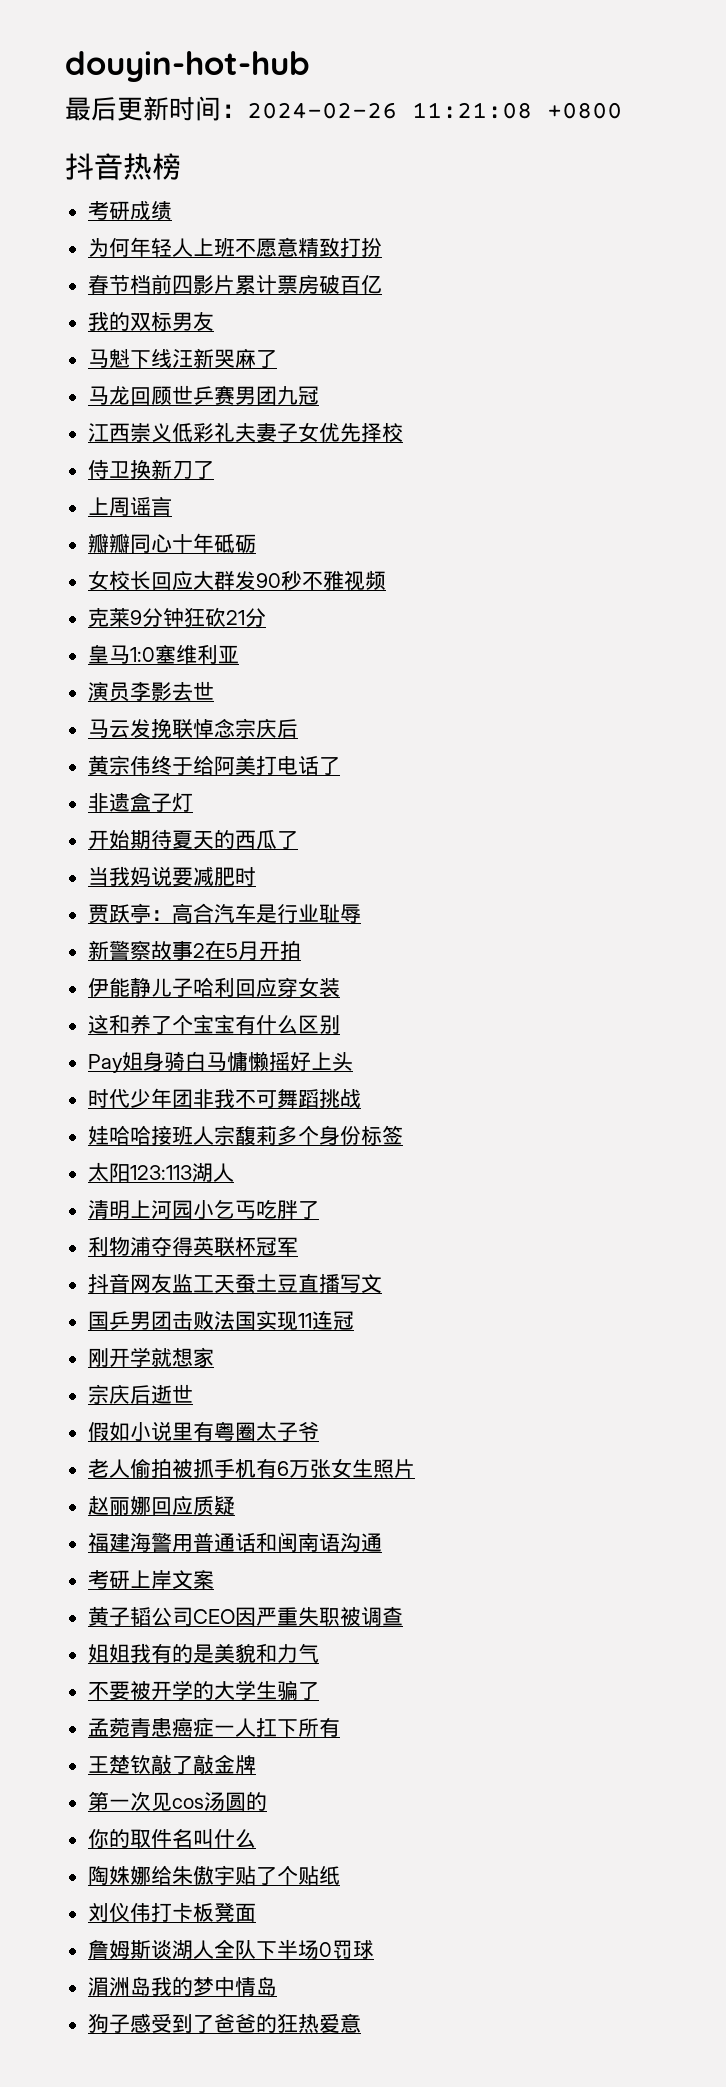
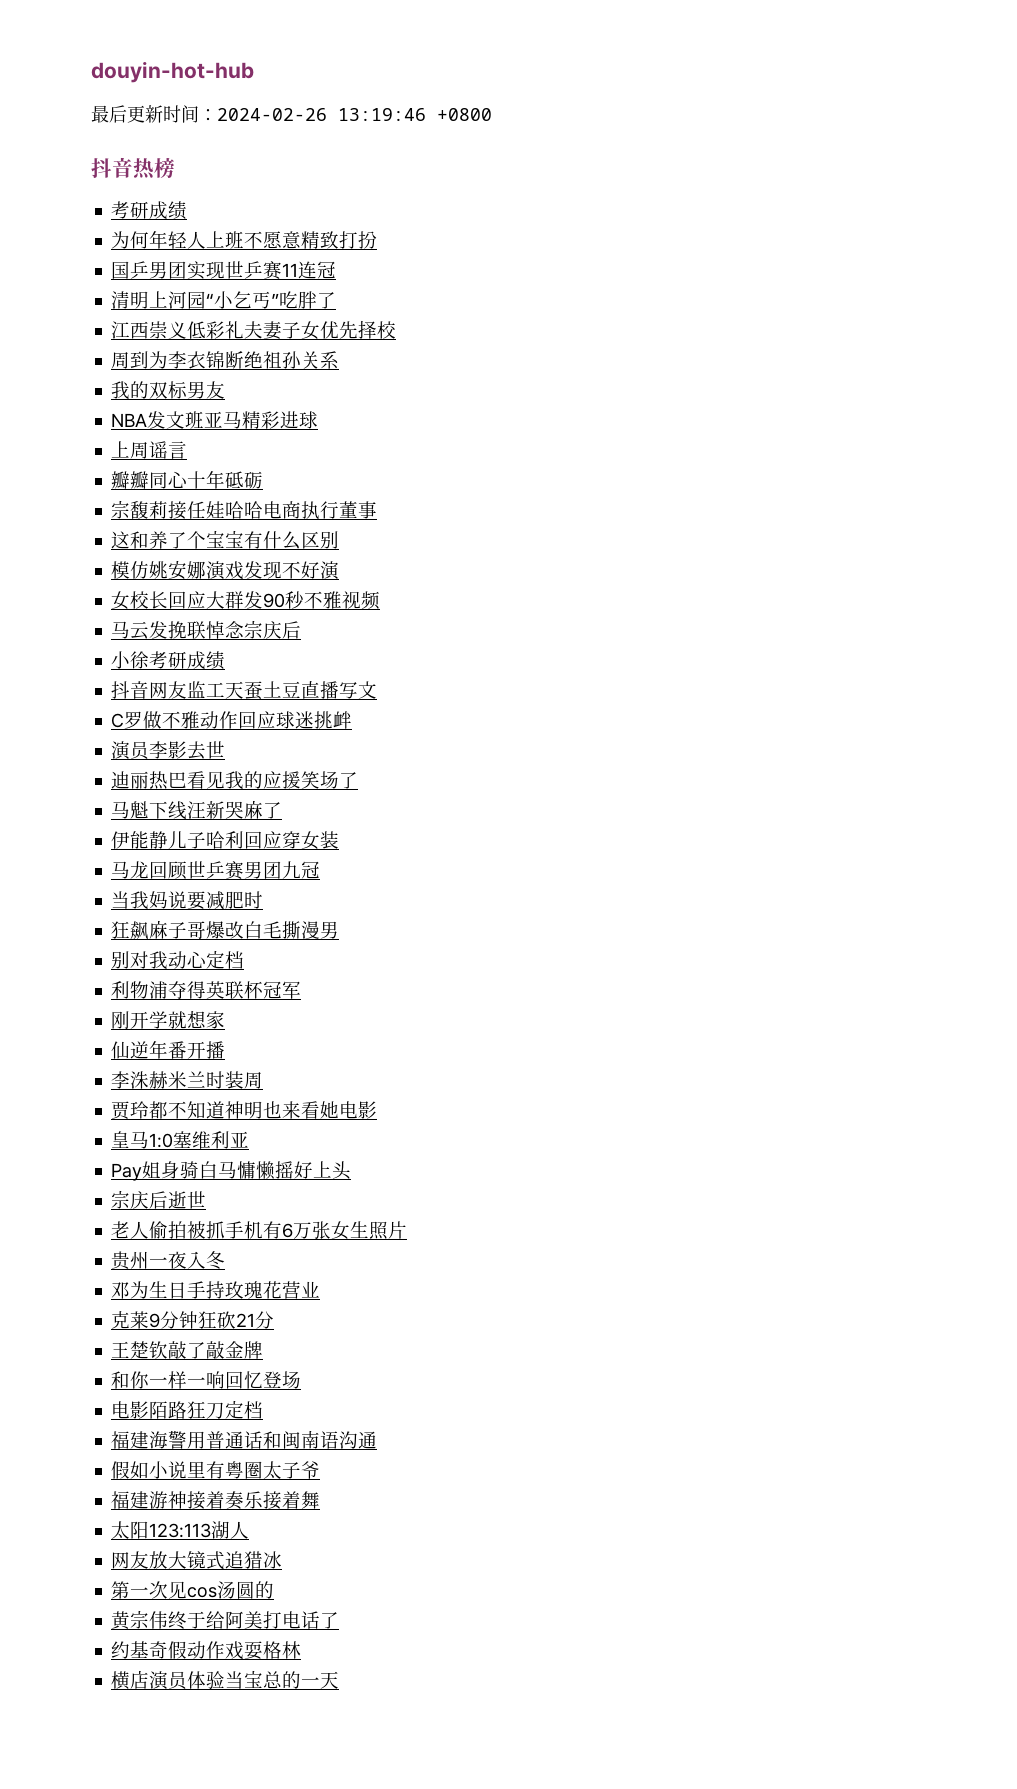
- 最后更新时间：2024-02-26 11:21:08 +0800
+ 最后更新时间：2024-02-26 13:19:46 +0800
- 春节档前四影片累计票房破百亿
- 我的双标男友
- 马魁下线汪新哭麻了
- 马龙回顾世乒赛男团九冠
+ 国乒男团实现世乒赛11连冠
+ 清明上河园“小乞丐”吃胖了
- 侍卫换新刀了
+ 周到为李衣锦断绝祖孙关系
+ 我的双标男友
+ NBA发文班亚马精彩进球
+ 宗馥莉接任娃哈哈电商执行董事
+ 这和养了个宝宝有什么区别
+ 模仿姚安娜演戏发现不好演
- 克莱9分钟狂砍21分
- 皇马1:0塞维利亚
- 演员李影去世
- 黄宗伟终于给阿美打电话了
- 非遗盒子灯
- 开始期待夏天的西瓜了
- 当我妈说要减肥时
- 贾跃亭：高合汽车是行业耻辱
- 新警察故事2在5月开拍
- 伊能静儿子哈利回应穿女装
- 这和养了个宝宝有什么区别
- Pay姐身骑白马慵懒摇好上头
- 时代少年团非我不可舞蹈挑战
- 娃哈哈接班人宗馥莉多个身份标签
- 太阳123:113湖人
- 清明上河园小乞丐吃胖了
- 利物浦夺得英联杯冠军
+ 小徐考研成绩
- 国乒男团击败法国实现11连冠
+ C罗做不雅动作回应球迷挑衅
+ 演员李影去世
+ 迪丽热巴看见我的应援笑场了
+ 马魁下线汪新哭麻了
+ 伊能静儿子哈利回应穿女装
+ 马龙回顾世乒赛男团九冠
+ 当我妈说要减肥时
+ 狂飙麻子哥爆改白毛撕漫男
+ 别对我动心定档
+ 利物浦夺得英联杯冠军
  刚开学就想家
+ 仙逆年番开播
+ 李洙赫米兰时装周
+ 贾玲都不知道神明也来看她电影
+ 皇马1:0塞维利亚
+ Pay姐身骑白马慵懒摇好上头
  宗庆后逝世
- 假如小说里有粤圈太子爷
- 赵丽娜回应质疑
+ 贵州一夜入冬
+ 邓为生日手持玫瑰花营业
+ 克莱9分钟狂砍21分
+ 王楚钦敲了敲金牌
+ 和你一样一响回忆登场
+ 电影陌路狂刀定档
- 考研上岸文案
- 黄子韬公司CEO因严重失职被调查
- 姐姐我有的是美貌和力气
- 不要被开学的大学生骗了
- 孟菀青患癌症一人扛下所有
- 王楚钦敲了敲金牌
+ 假如小说里有粤圈太子爷
+ 福建游神接着奏乐接着舞
+ 太阳123:113湖人
+ 网友放大镜式追猎冰
- 你的取件名叫什么
- 陶姝娜给朱傲宇贴了个贴纸
- 刘仪伟打卡板凳面
- 詹姆斯谈湖人全队下半场0罚球
- 湄洲岛我的梦中情岛
- 狗子感受到了爸爸的狂热爱意
+ 黄宗伟终于给阿美打电话了
+ 约基奇假动作戏耍格林
+ 横店演员体验当宝总的一天

